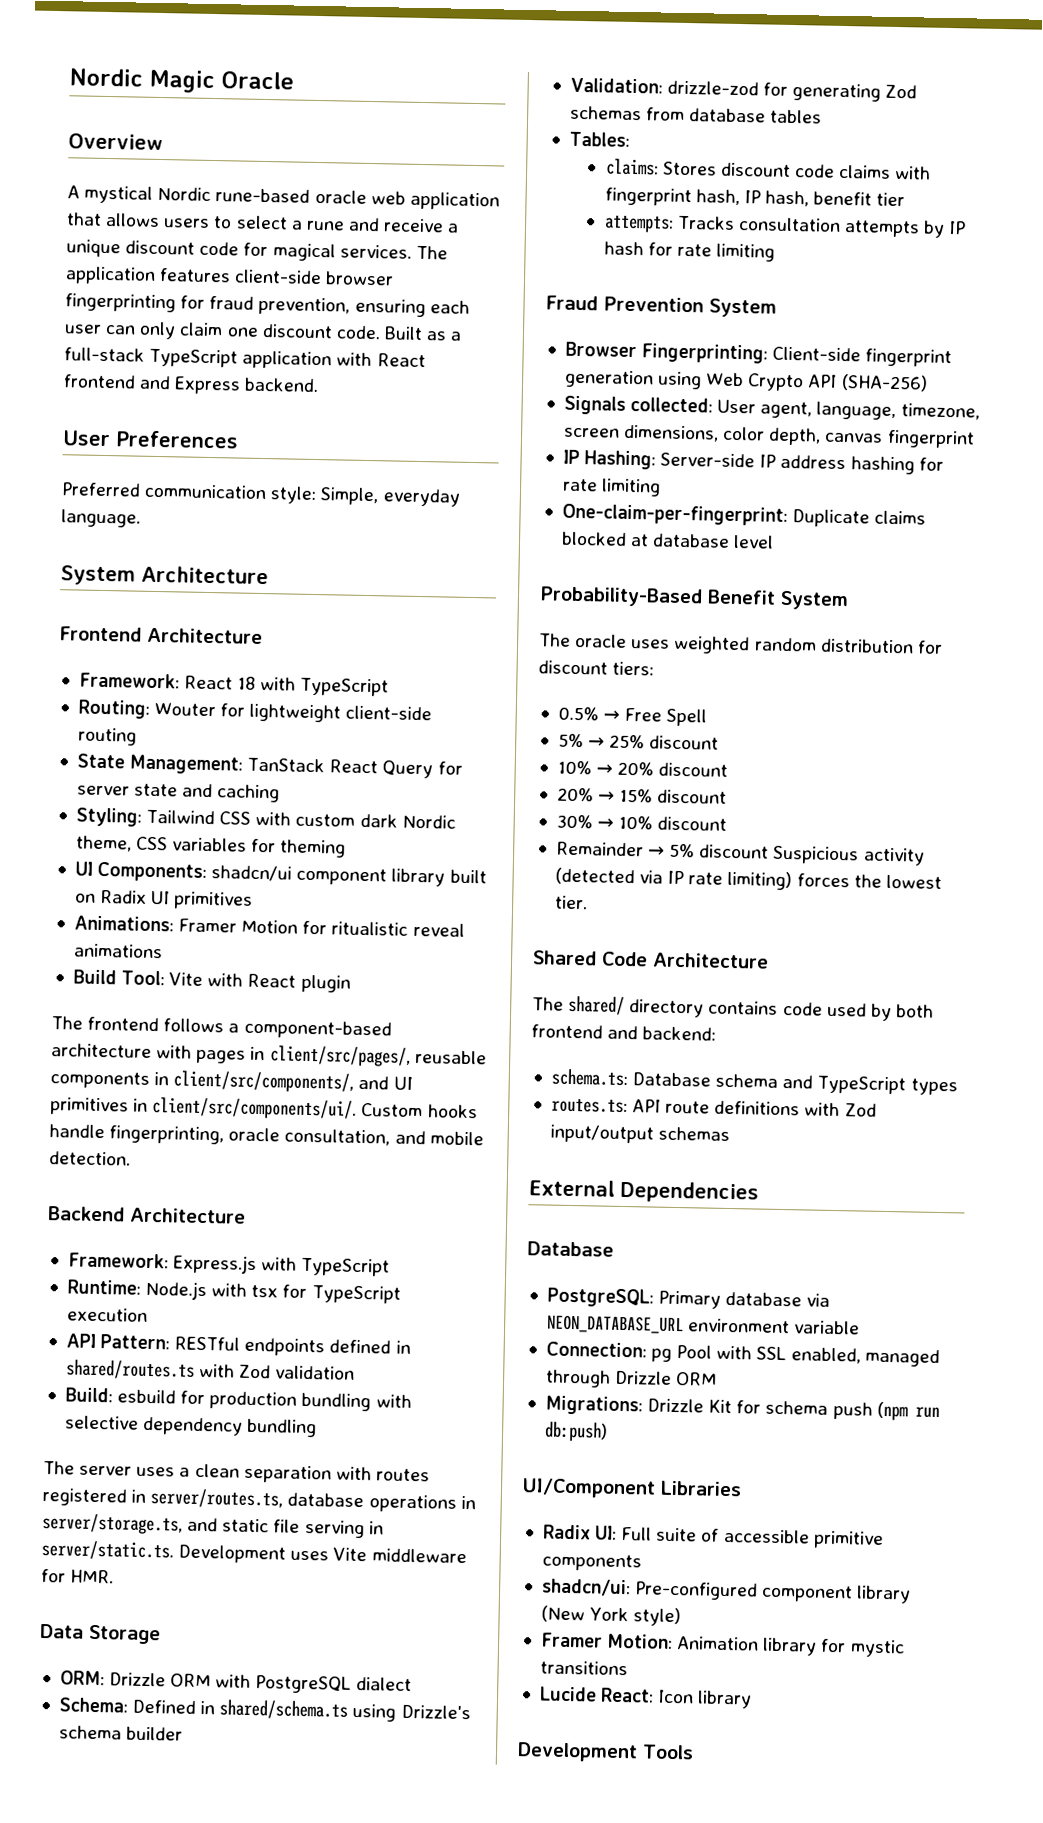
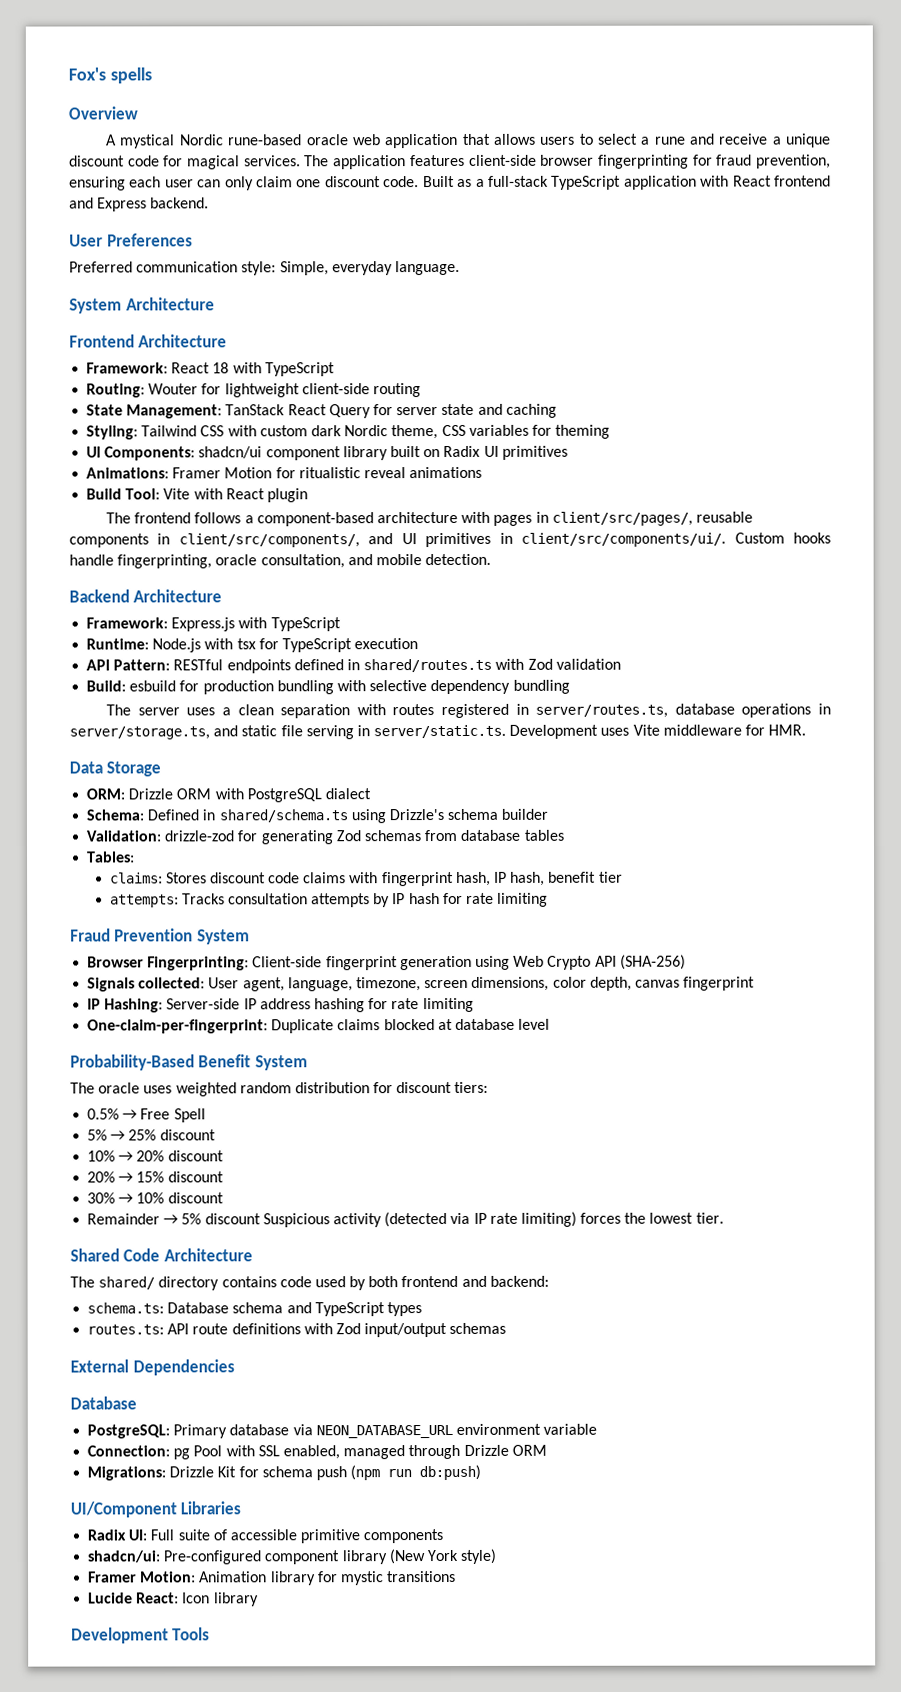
- Nordic Magic Oracle
+ Fox's spells

